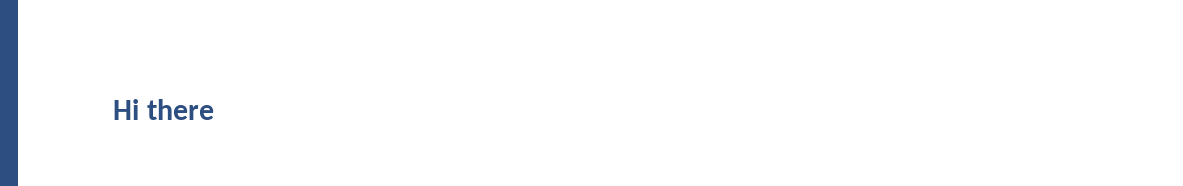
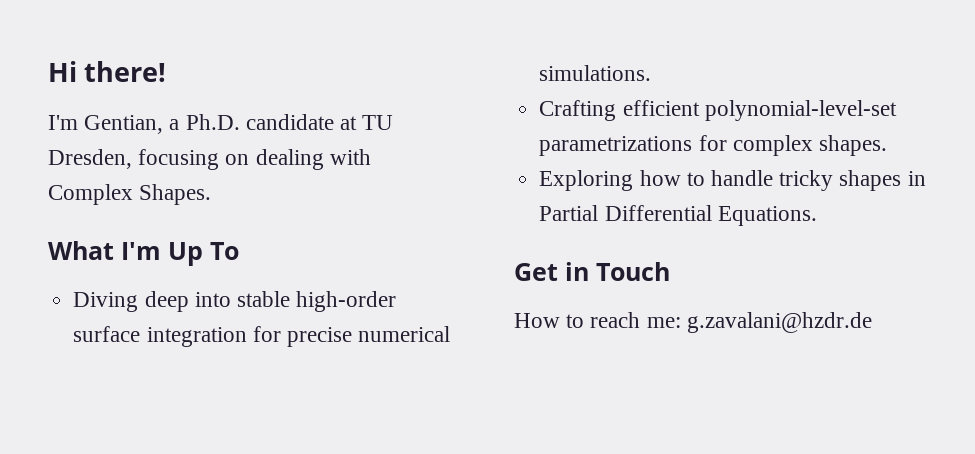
- Hi there
+ Hi there!
+ I'm Gentian, a Ph.D. candidate at TU Dresden, focusing on dealing with Complex Shapes.
+ What I'm Up To
+ Diving deep into stable high-order surface integration for precise numerical simulations.
+ Crafting efficient polynomial-level-set parametrizations for complex shapes.
+ Exploring how to handle tricky shapes in Partial Differential Equations.
+ Get in Touch
+ How to reach me: g.zavalani@hzdr.de

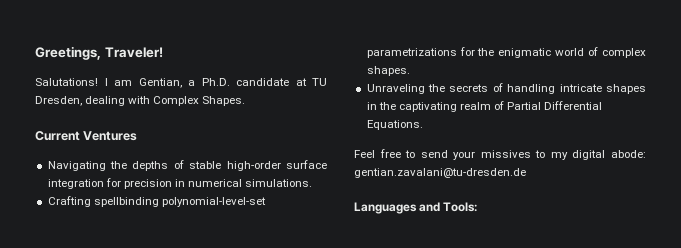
- Hi there!
- I'm Gentian, a Ph.D. candidate at TU Dresden, focusing on dealing with Complex Shapes.
+ Greetings, Traveler!
+ Salutations! I am Gentian, a Ph.D. candidate at TU Dresden, dealing with Complex Shapes.
- What I'm Up To
- Diving deep into stable high-order surface integration for precise numerical simulations.
+ Current Ventures
+ Navigating the depths of stable high-order surface integration for precision in numerical simulations.
- Crafting efficient polynomial-level-set parametrizations for complex shapes.
- Exploring how to handle tricky shapes in Partial Differential Equations.
- Get in Touch
- How to reach me: g.zavalani@hzdr.de
+ Crafting spellbinding polynomial-level-set parametrizations for the enigmatic world of complex shapes.
+ Unraveling the secrets of handling intricate shapes in the captivating realm of Partial Differential Equations.
+ Feel free to send your missives to my digital abode: gentian.zavalani@tu-dresden.de
+ Languages and Tools:

